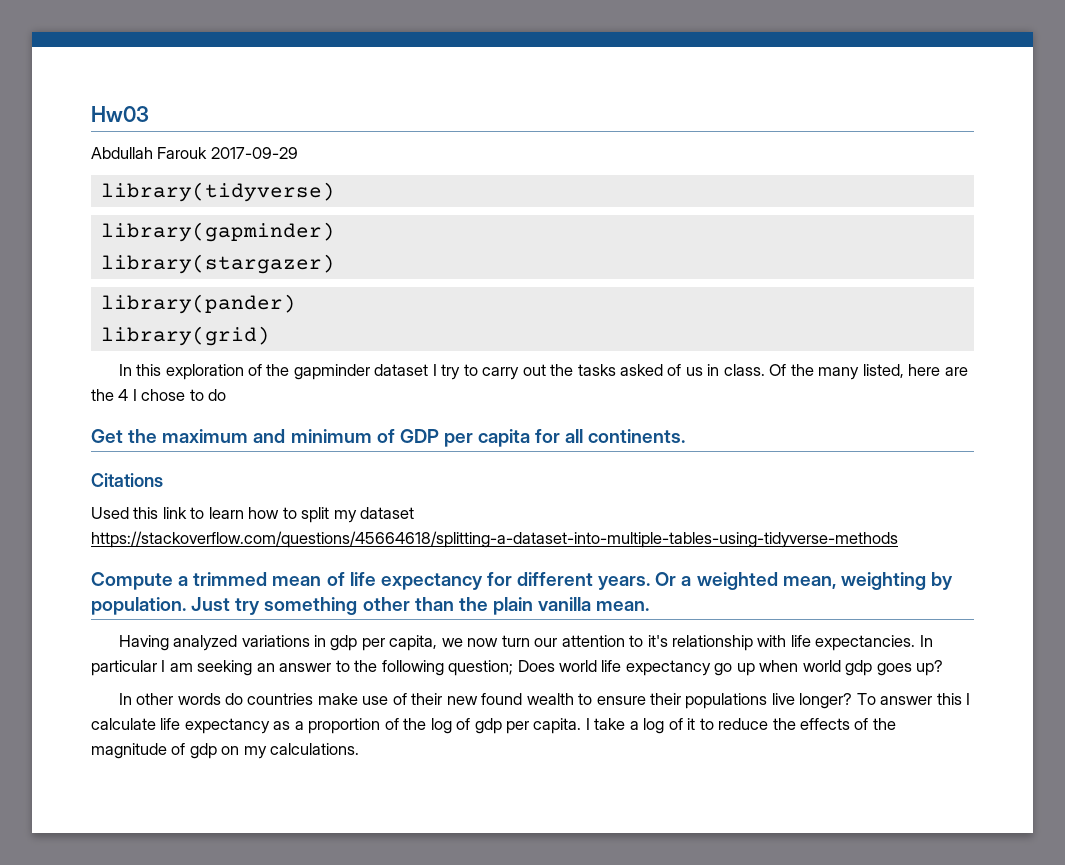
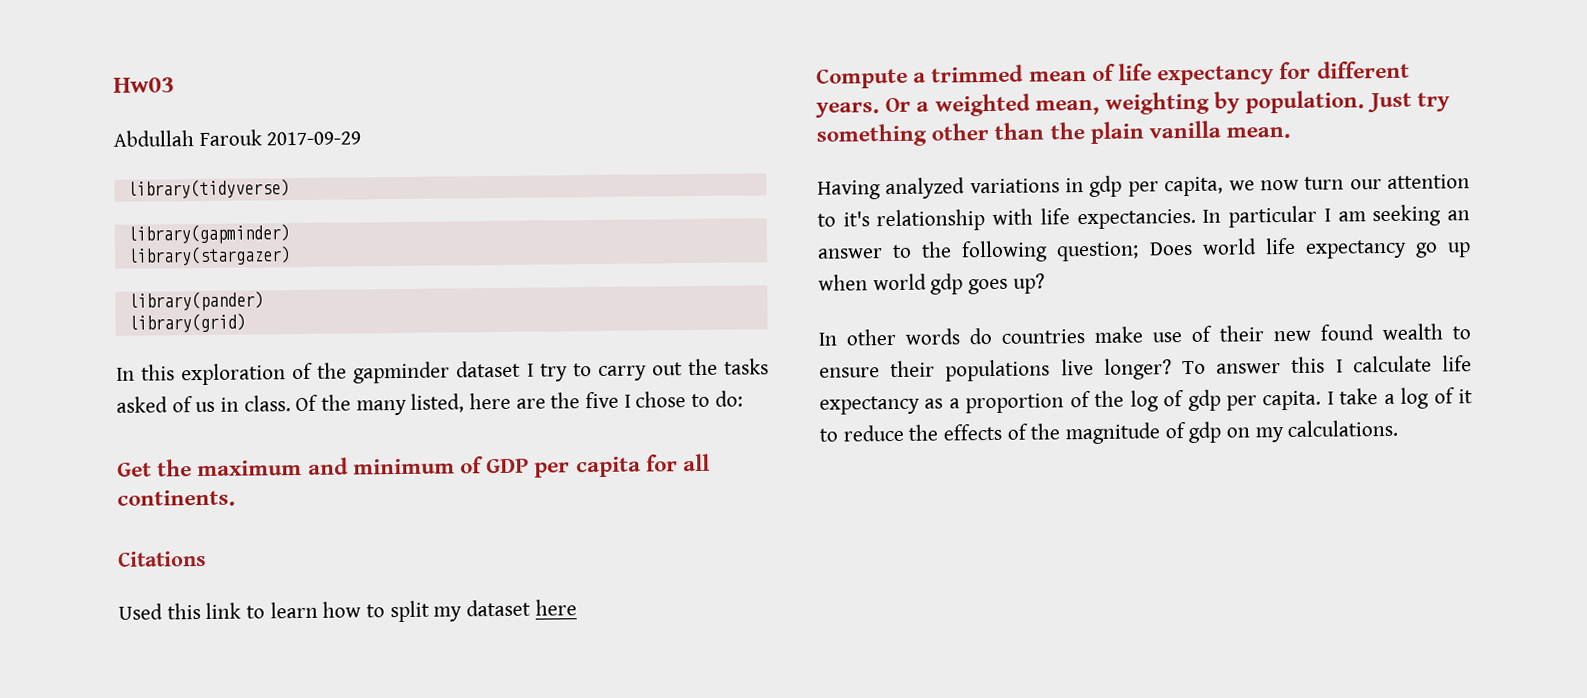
- Of the many listed, here are the 4 I chose to do
+ Of the many listed, here are the five I chose to do:
- Used this link to learn how to split my dataset https://stackoverflow.com/questions/45664618/splitting-a-dataset-into-multiple-tables-using-tidyverse-methods
+ Used this link to learn how to split my dataset here

